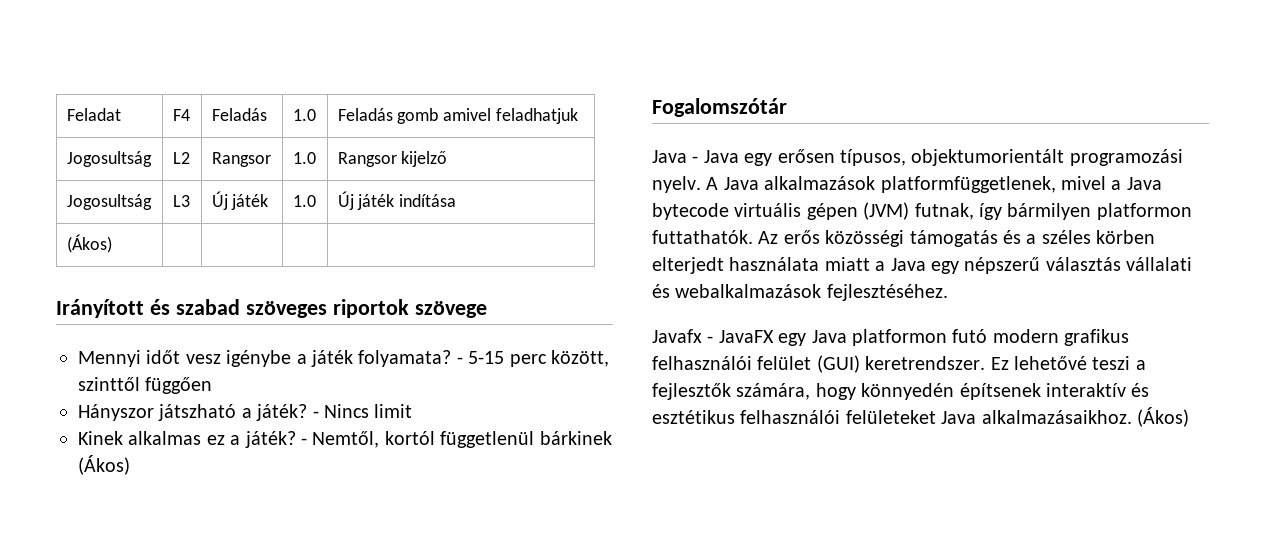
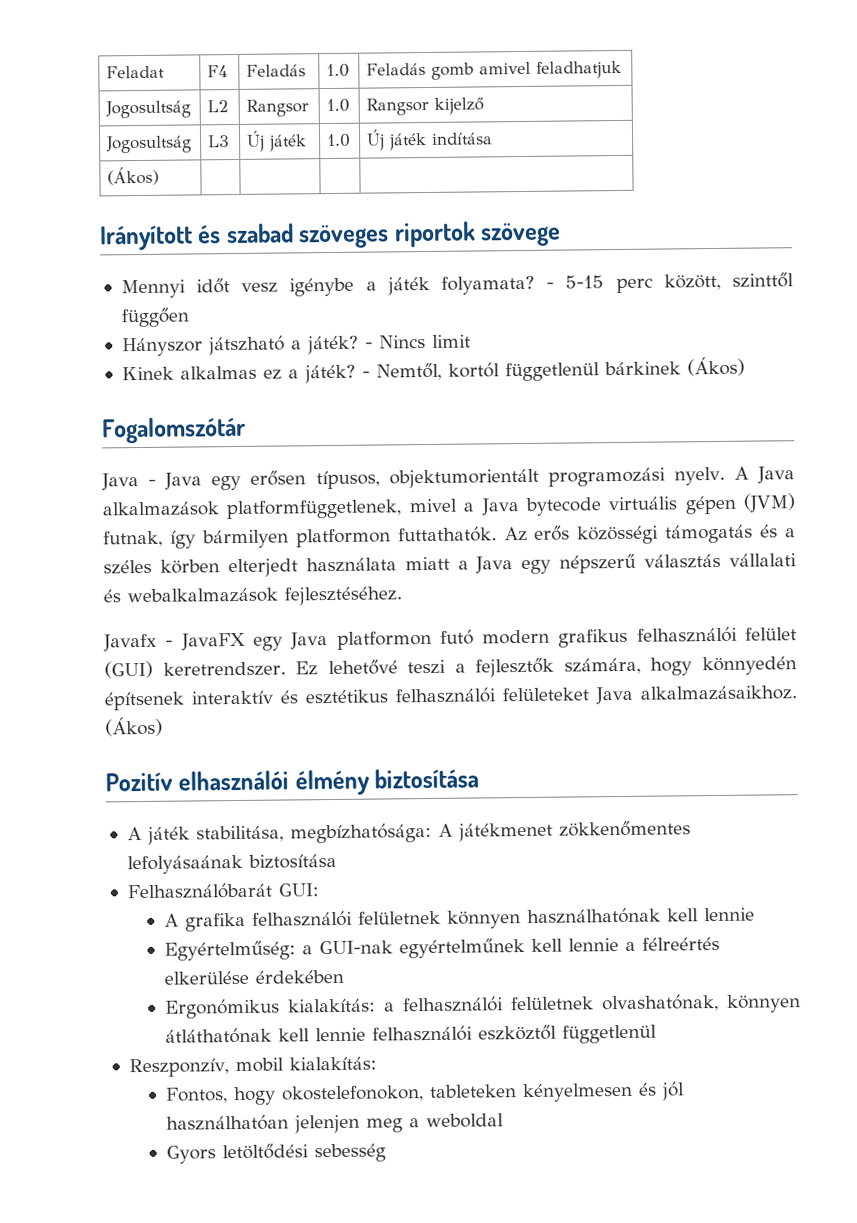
+ Pozitív elhasználói élmény biztosítása
+ A játék stabilitása, megbízhatósága: A játékmenet zökkenőmentes lefolyásaának biztosítása
+ Felhasználóbarát GUI:
+ A grafika felhasználói felületnek könnyen használhatónak kell lennie
+ Egyértelműség: a GUI-nak egyértelműnek kell lennie a félreértés elkerülése érdekében
+ Ergonómikus kialakítás: a felhasználói felületnek olvashatónak, könnyen átláthatónak kell lennie felhasználói eszköztől függetlenül
+ Reszponzív, mobil kialakítás:
+ Fontos, hogy okostelefonokon, tableteken kényelmesen és jól használhatóan jelenjen meg a weboldal
+ Gyors letöltődési sebesség

